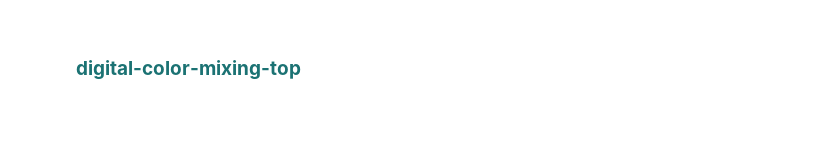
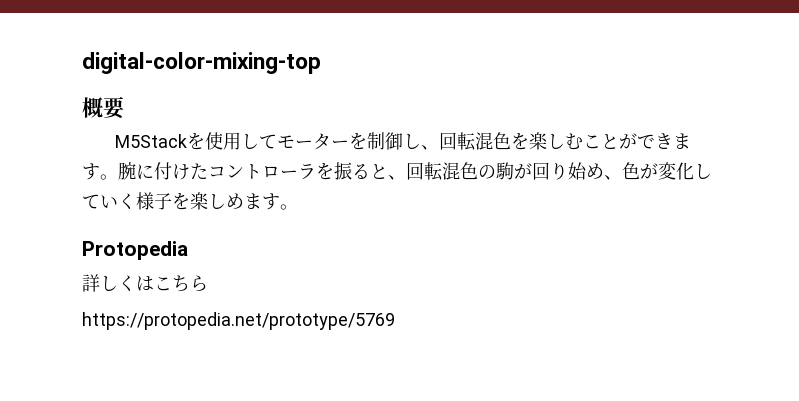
+ 概要
+ M5Stackを使用してモーターを制御し、回転混色を楽しむことができます。腕に付けたコントローラを振ると、回転混色の駒が回り始め、色が変化していく様子を楽しめます。
+ Protopedia
+ 詳しくはこちら
+ https://protopedia.net/prototype/5769

